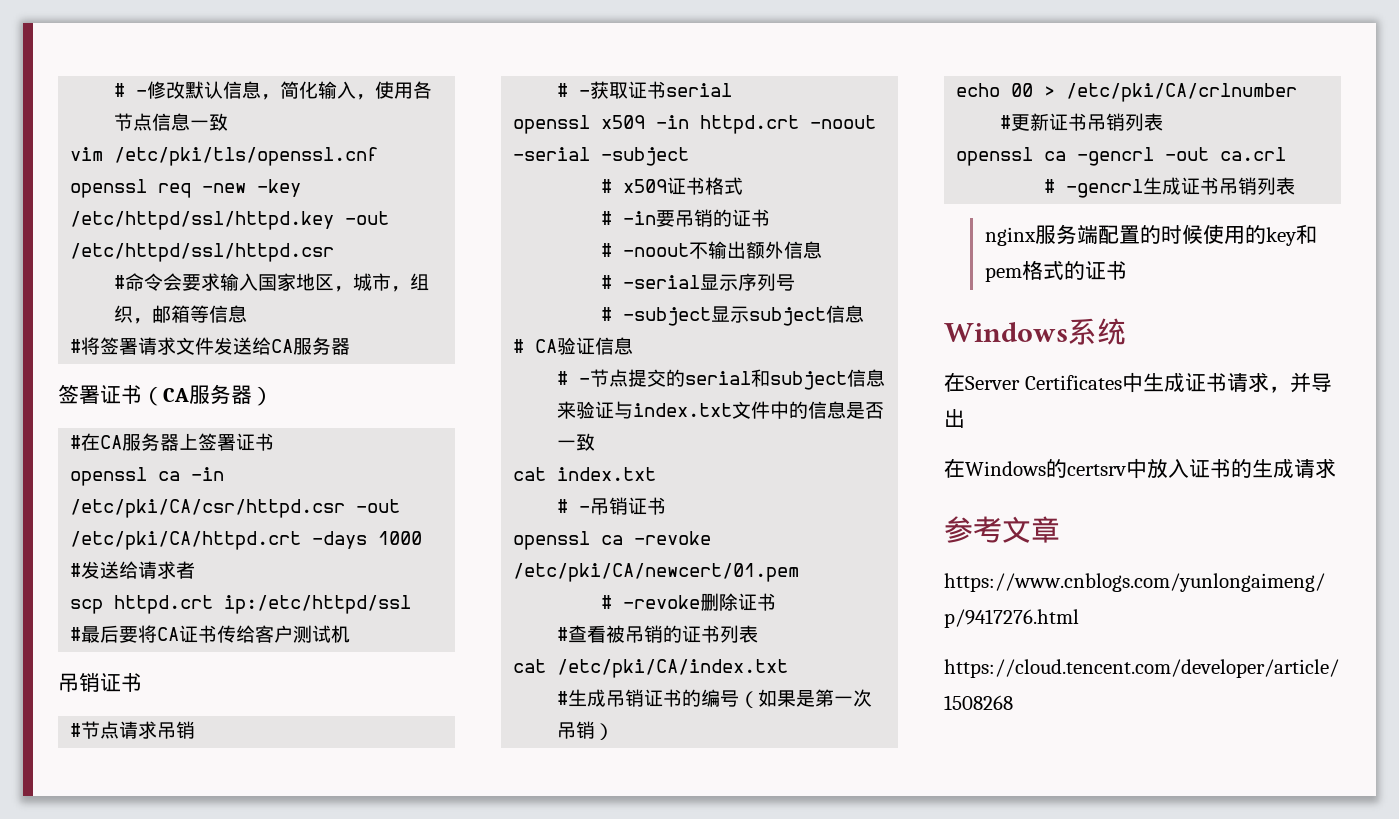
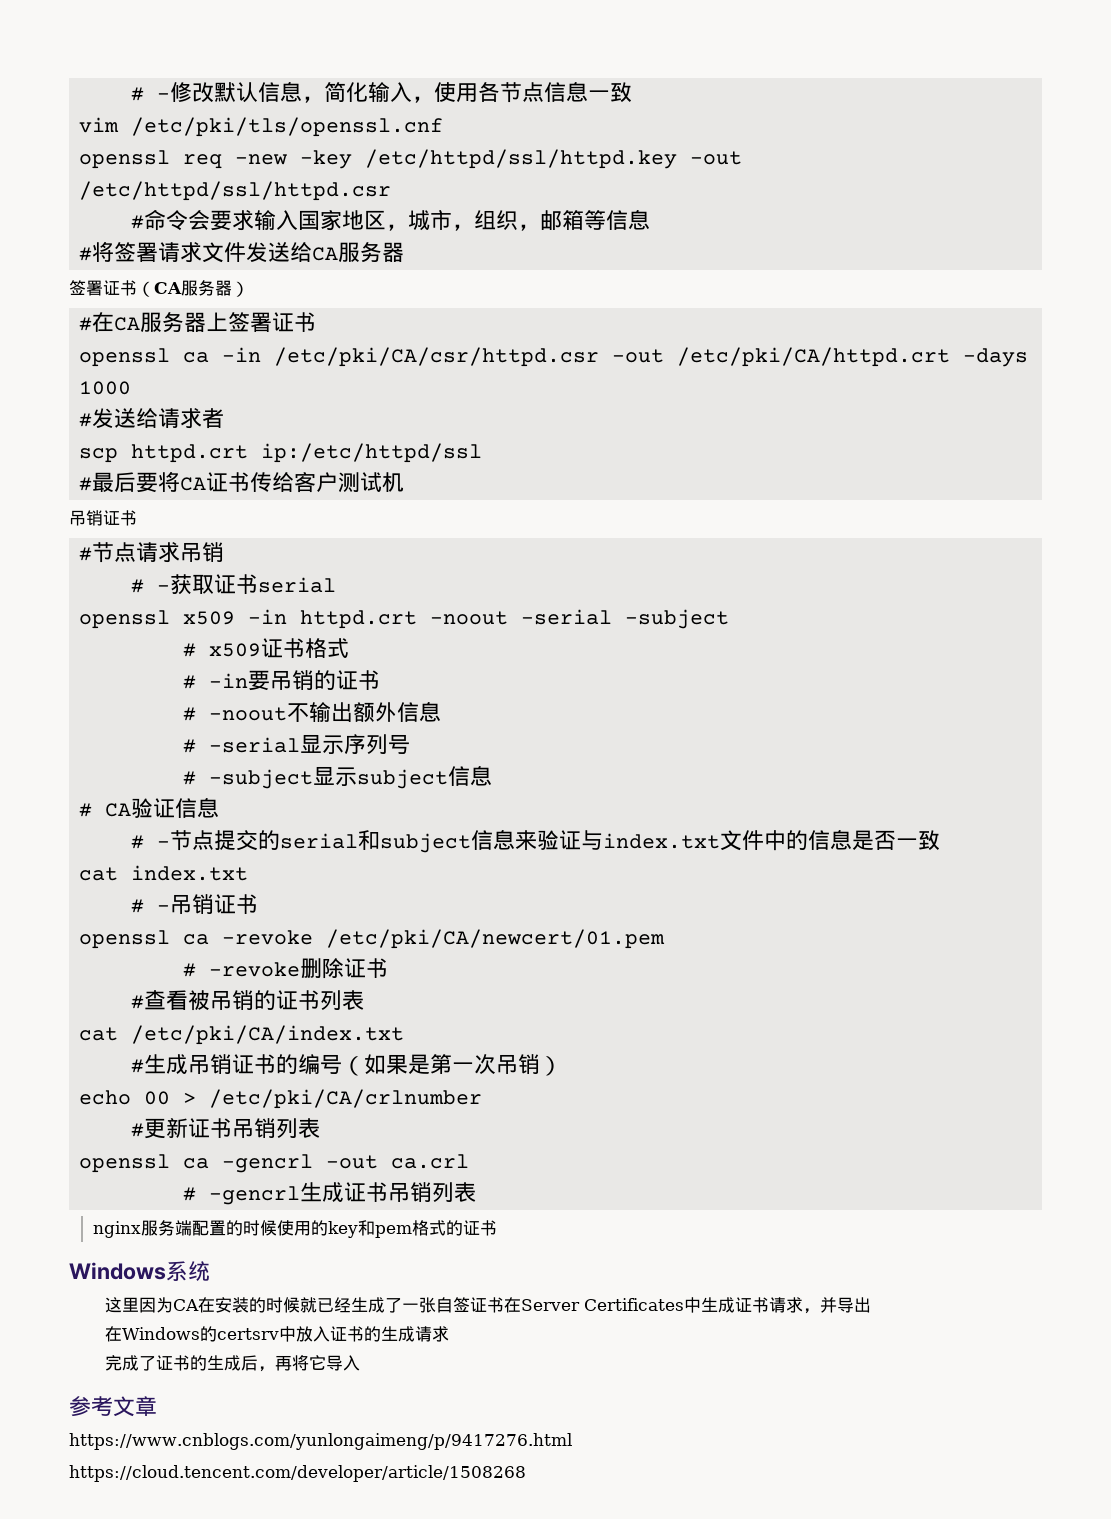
- 在Server Certificates中生成证书请求，并导出
+ 这里因为CA在安装的时候就已经生成了一张自签证书在Server Certificates中生成证书请求，并导出
+ 完成了证书的生成后，再将它导入

